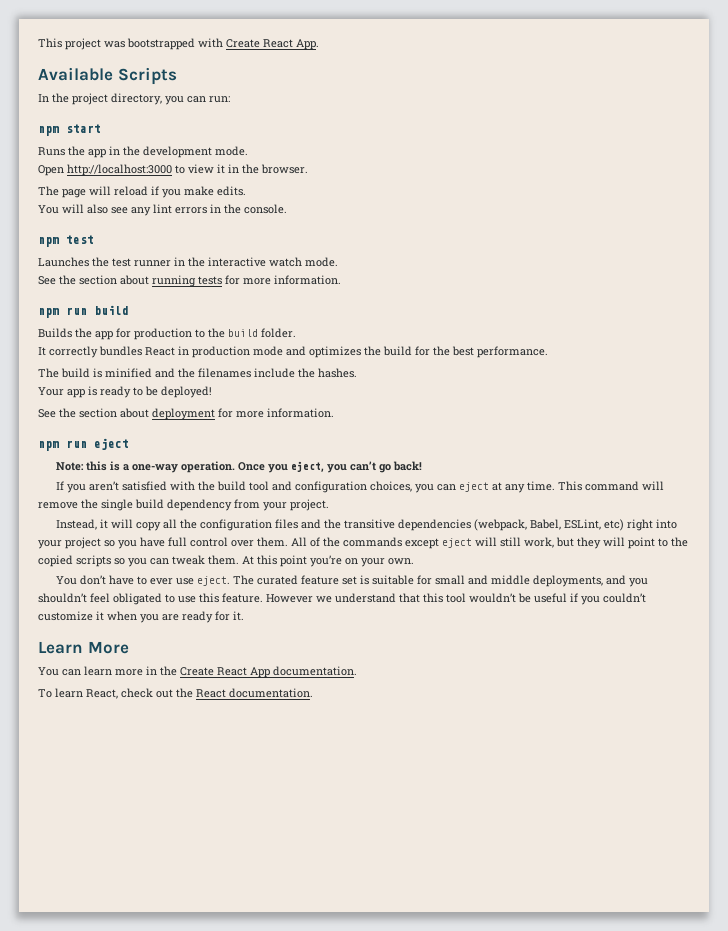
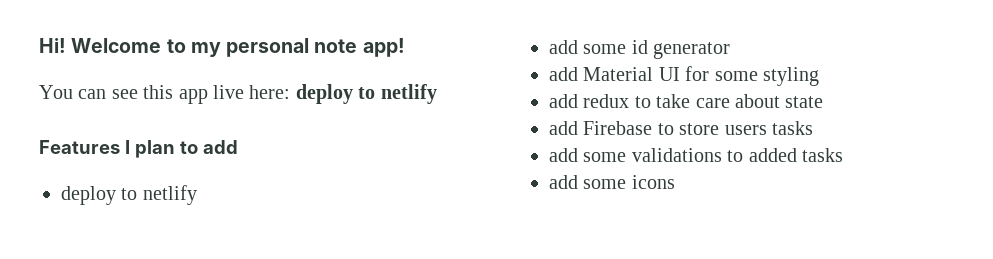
- This project was bootstrapped with Create React App.
- Available Scripts
- In the project directory, you can run:
- npm start
- Runs the app in the development mode.
- Open http://localhost:3000 to view it in the browser.
- The page will reload if you make edits.
- You will also see any lint errors in the console.
- npm test
- Launches the test runner in the interactive watch mode.
- See the section about running tests for more information.
- npm run build
- Builds the app for production to the build folder.
- It correctly bundles React in production mode and optimizes the build for the best performance.
- The build is minified and the filenames include the hashes.
- Your app is ready to be deployed!
- See the section about deployment for more information.
- npm run eject
- Note: this is a one-way operation. Once you eject, you can’t go back!
- If you aren’t satisfied with the build tool and configuration choices, you can eject at any time. This command will remove the single build dependency from your project.
- Instead, it will copy all the configuration files and the transitive dependencies (webpack, Babel, ESLint, etc) right into your project so you have full control over them. All of the commands except eject will still work, but they will point to the copied scripts so you can tweak them. At this point you’re on your own.
- You don’t have to ever use eject. The curated feature set is suitable for small and middle deployments, and you shouldn’t feel obligated to use this feature. However we understand that this tool wouldn’t be useful if you couldn’t customize it when you are ready for it.
- Learn More
- You can learn more in the Create React App documentation.
- To learn React, check out the React documentation.
+ Hi! Welcome to my personal note app!
+ You can see this app live here: deploy to netlify
+ Features I plan to add
+ deploy to netlify
+ add some id generator
+ add Material UI for some styling
+ add redux to take care about state
+ add Firebase to store users tasks
+ add some validations to added tasks
+ add some icons

